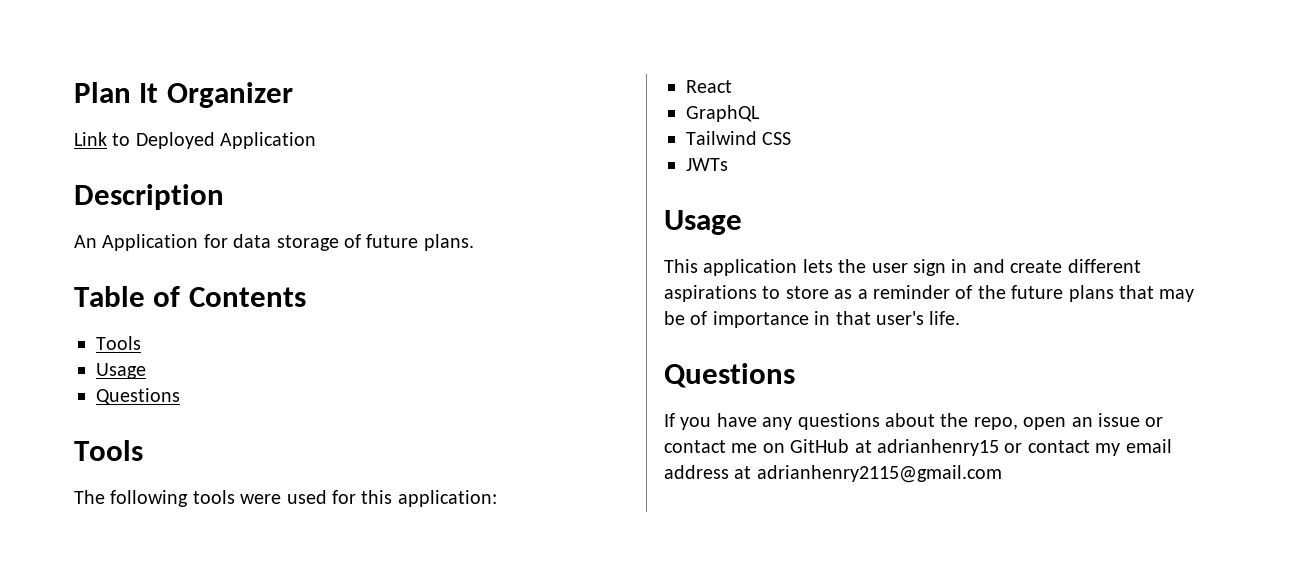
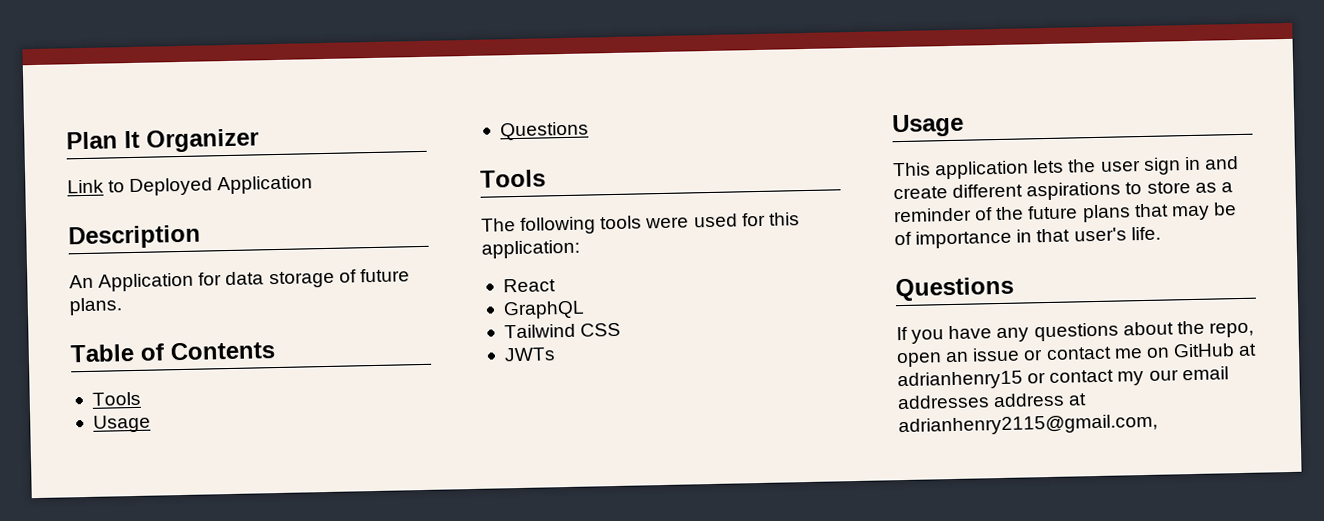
- If you have any questions about the repo, open an issue or contact me on GitHub at adrianhenry15 or contact my email address at adrianhenry2115@gmail.com
+ If you have any questions about the repo, open an issue or contact me on GitHub at adrianhenry15 or contact my our email addresses address at adrianhenry2115@gmail.com,

